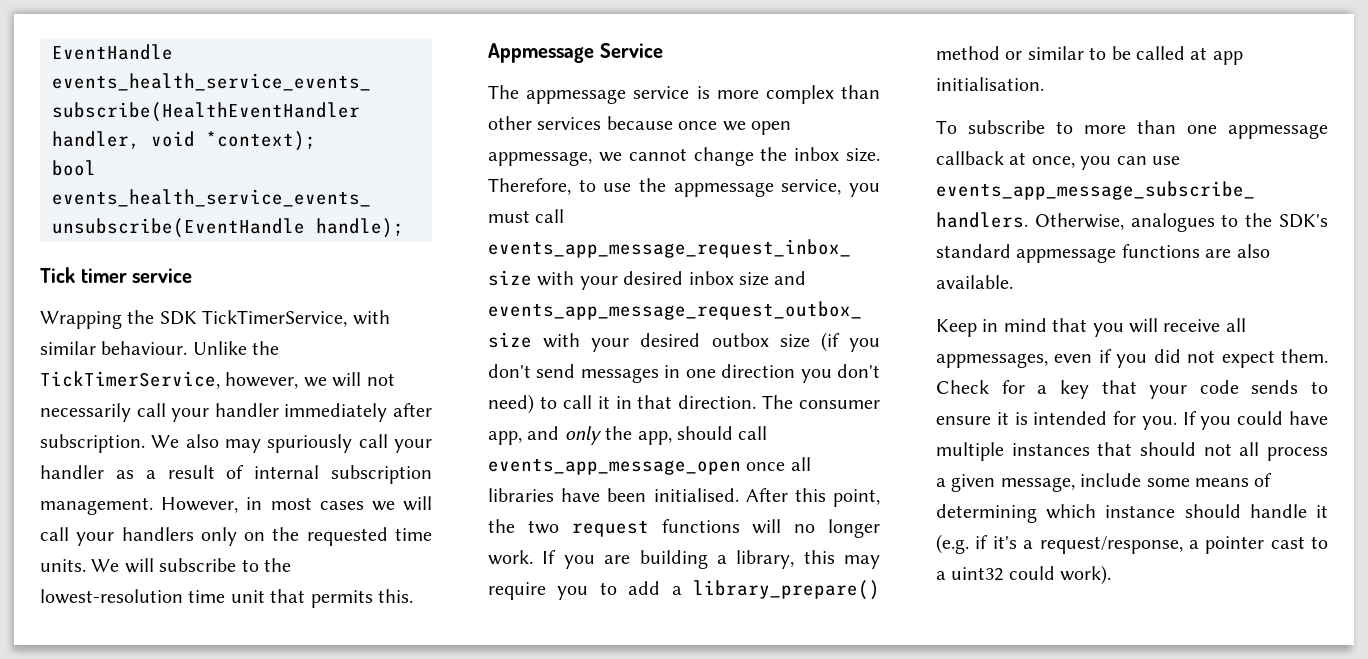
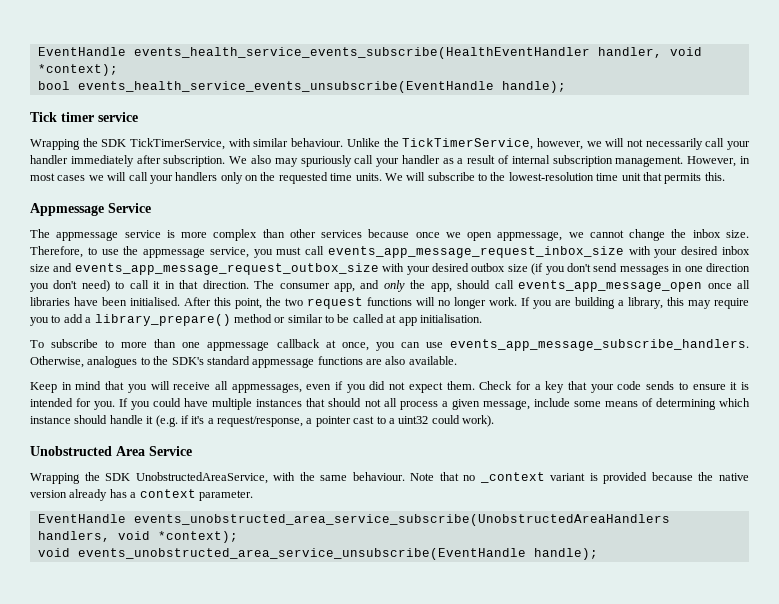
+ Unobstructed Area Service
+ Wrapping the SDK UnobstructedAreaService, with the same behaviour. Note that no _context variant is provided because the native version already has a context parameter.
+ EventHandle events_unobstructed_area_service_subscribe(UnobstructedAreaHandlers handlers, void *context);
+ void events_unobstructed_area_service_unsubscribe(EventHandle handle);

